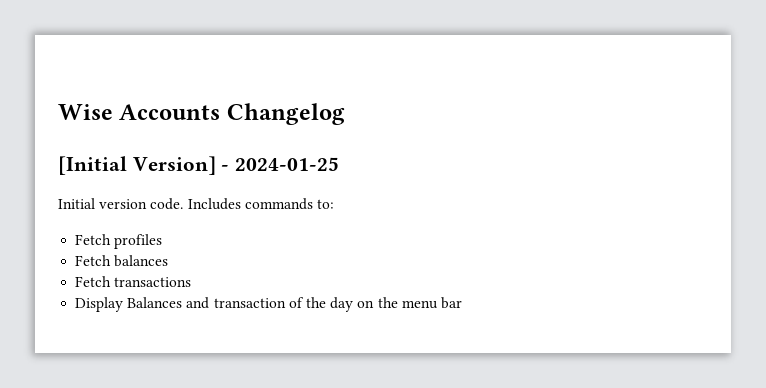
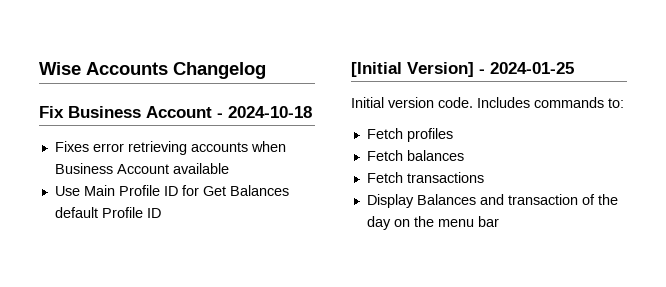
+ Fix Business Account - 2024-10-18
+ Fixes error retrieving accounts when Business Account available
+ Use Main Profile ID for Get Balances default Profile ID

